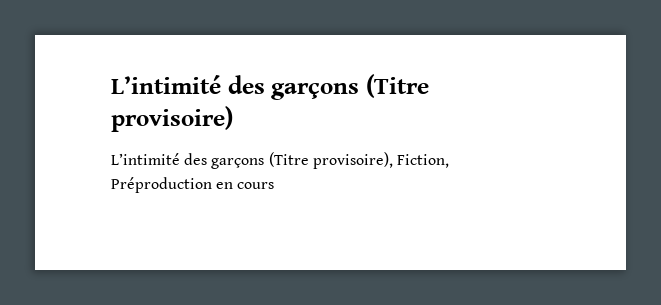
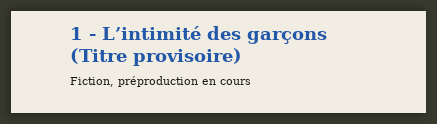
- L’intimité des garçons (Titre provisoire)
+ 1 - L’intimité des garçons (Titre provisoire)
- L’intimité des garçons (Titre provisoire), Fiction, Préproduction en cours
+ Fiction, préproduction en cours

